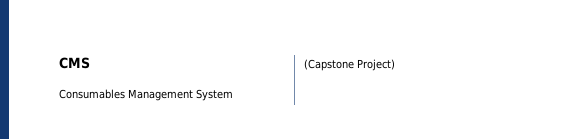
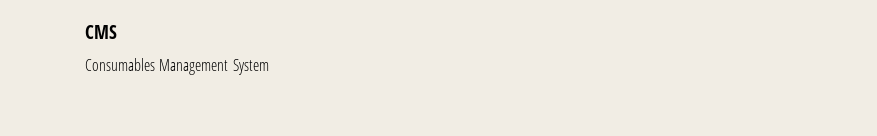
- Consumables Management System (Capstone Project)
+ Consumables Management System

